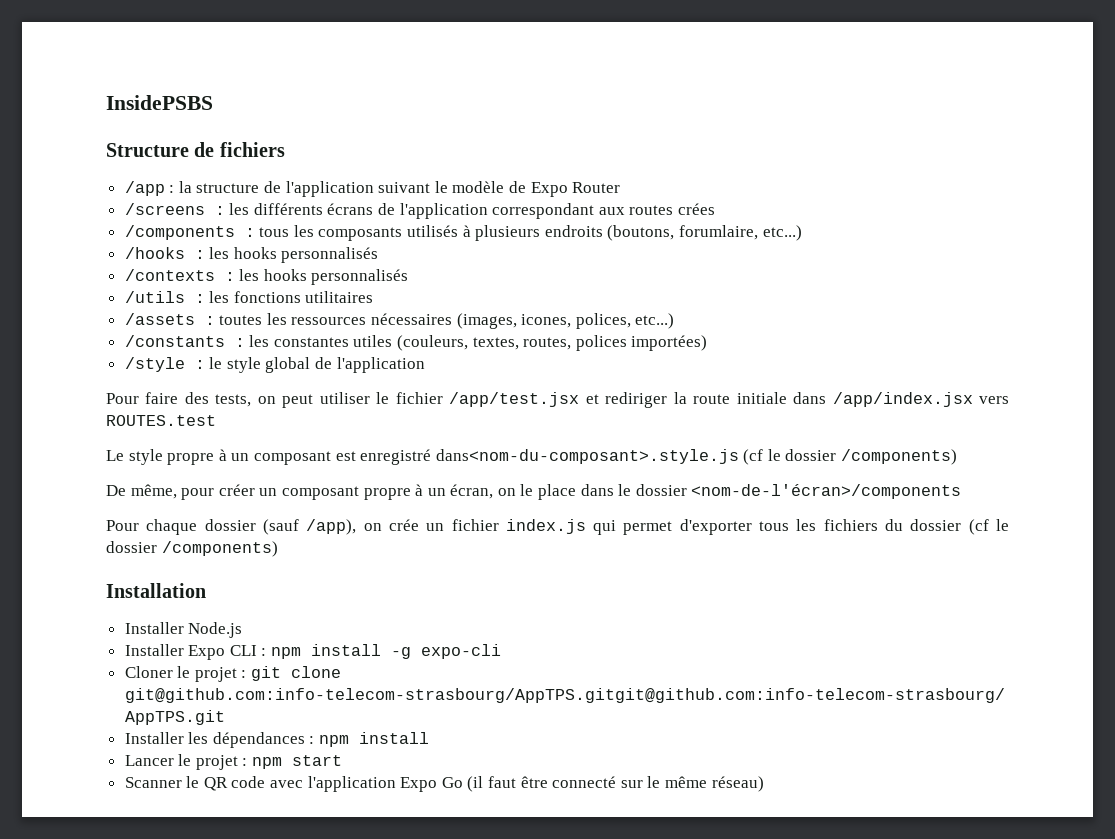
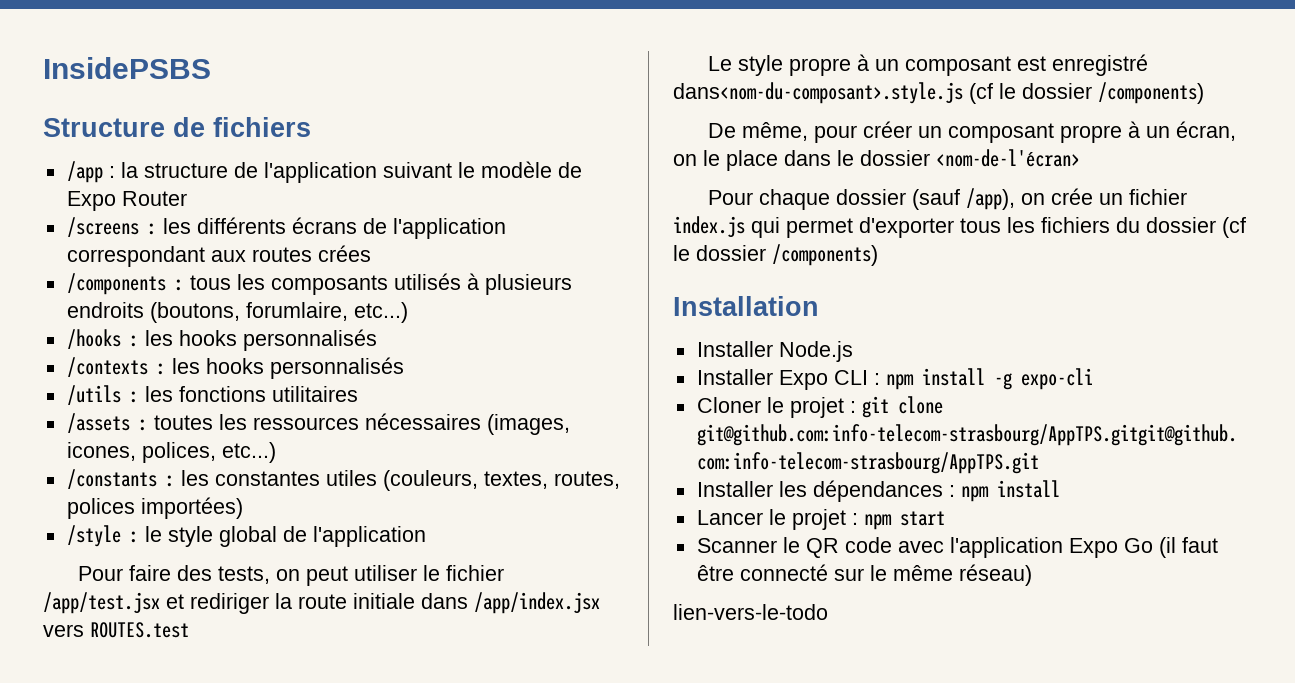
- De même, pour créer un composant propre à un écran, on le place dans le dossier <nom-de-l'écran>/components
+ De même, pour créer un composant propre à un écran, on le place dans le dossier <nom-de-l'écran>
+ lien-vers-le-todo

